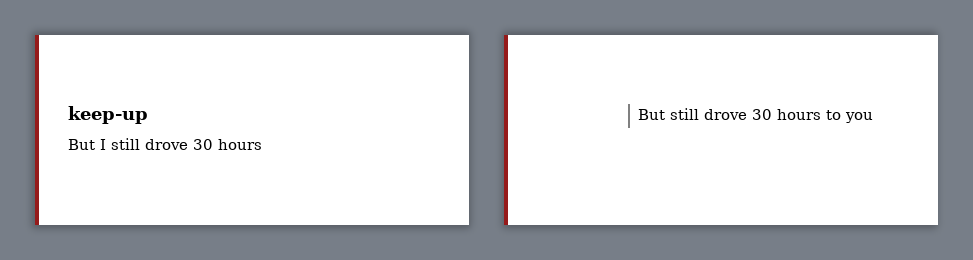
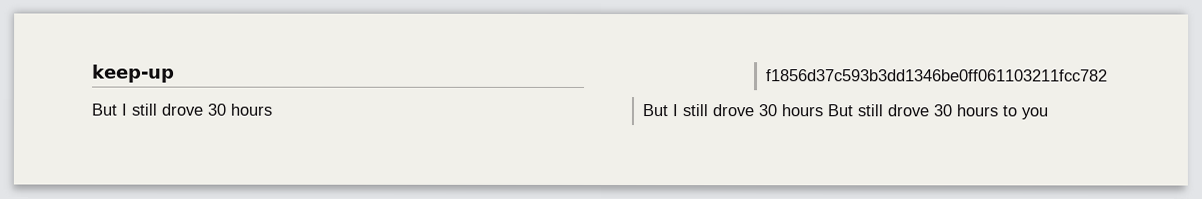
- But still drove 30 hours to you
+ f1856d37c593b3dd1346be0ff061103211fcc782
+ But I still drove 30 hours But still drove 30 hours to you

